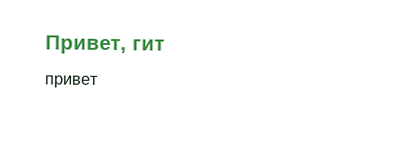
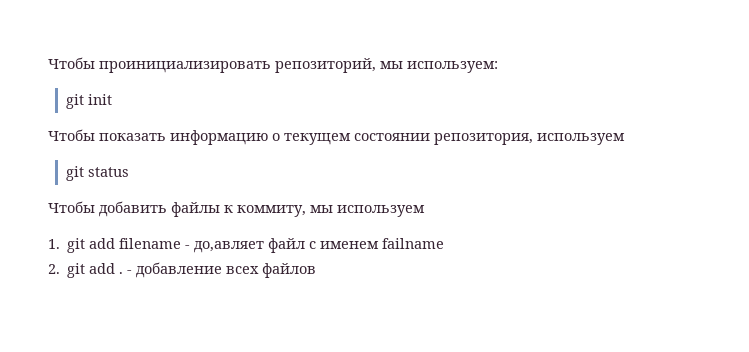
- Привет, гит
- привет
+ Чтобы проинициализировать репозиторий, мы используем:
+ git init
+ Чтобы показать информацию о текущем состоянии репозитория, используем
+ git status
+ Чтобы добавить файлы к коммиту, мы используем
+ 1. git add filename - до,авляет файл с именем failname
+ 2. git add . - добавление всех файлов

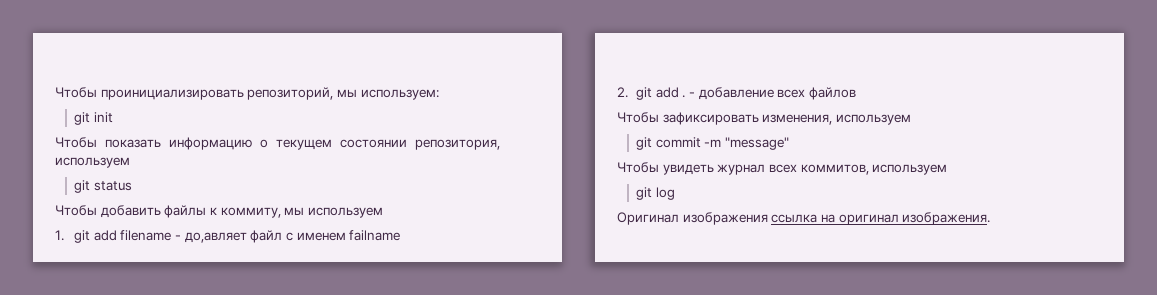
+ Чтобы зафиксировать изменения, используем
+ git commit -m "message"
+ Чтобы увидеть журнал всех коммитов, используем
+ git log
+ Оригинал изображения ссылка на оригинал изображения.

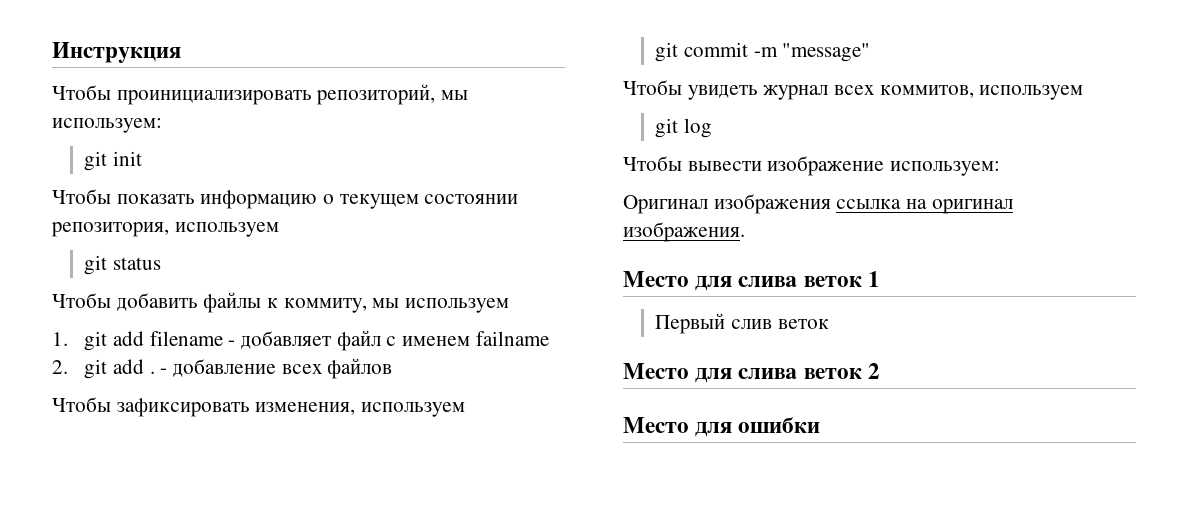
+ Инструкция
- 1. git add filename - до,авляет файл с именем failname
+ 1. git add filename - добавляет файл с именем failname
+ Чтобы вывести изображение используем:
+ Место для слива веток 1
+ Первый слив веток
+ Место для слива веток 2
+ Место для ошибки

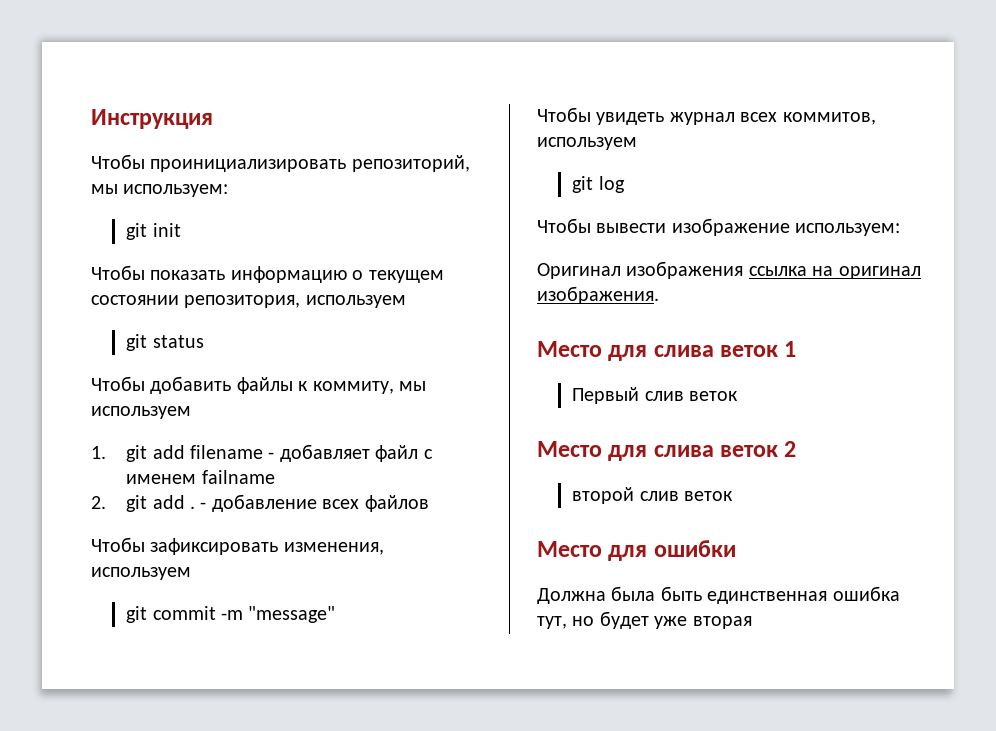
+ второй слив веток
+ Должна была быть единственная ошибка тут, но будет уже вторая

